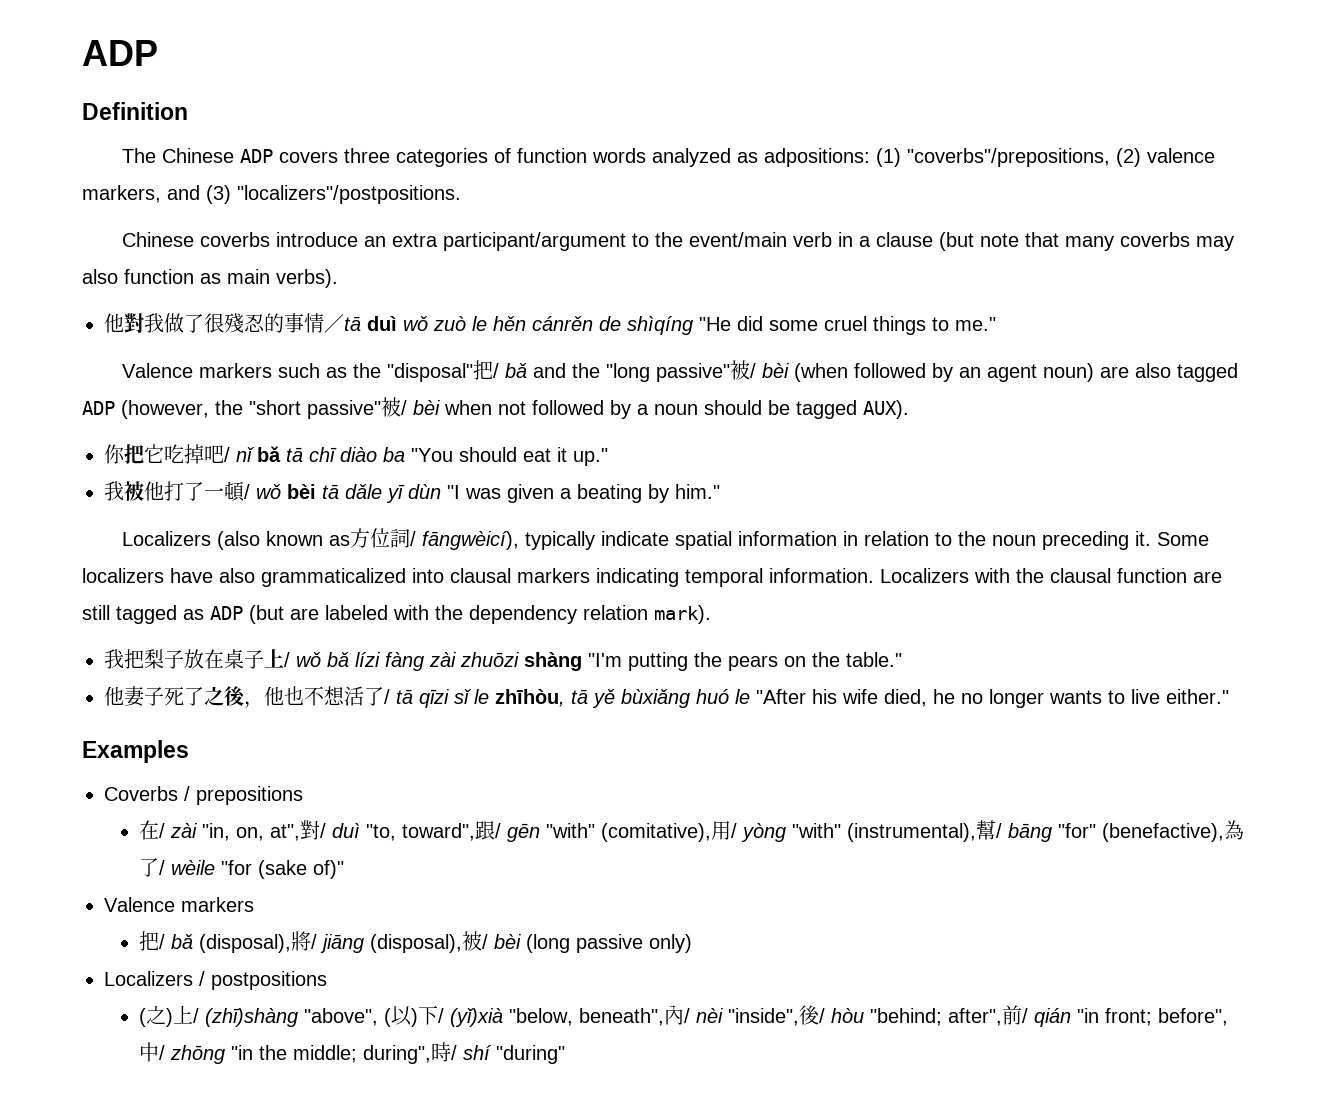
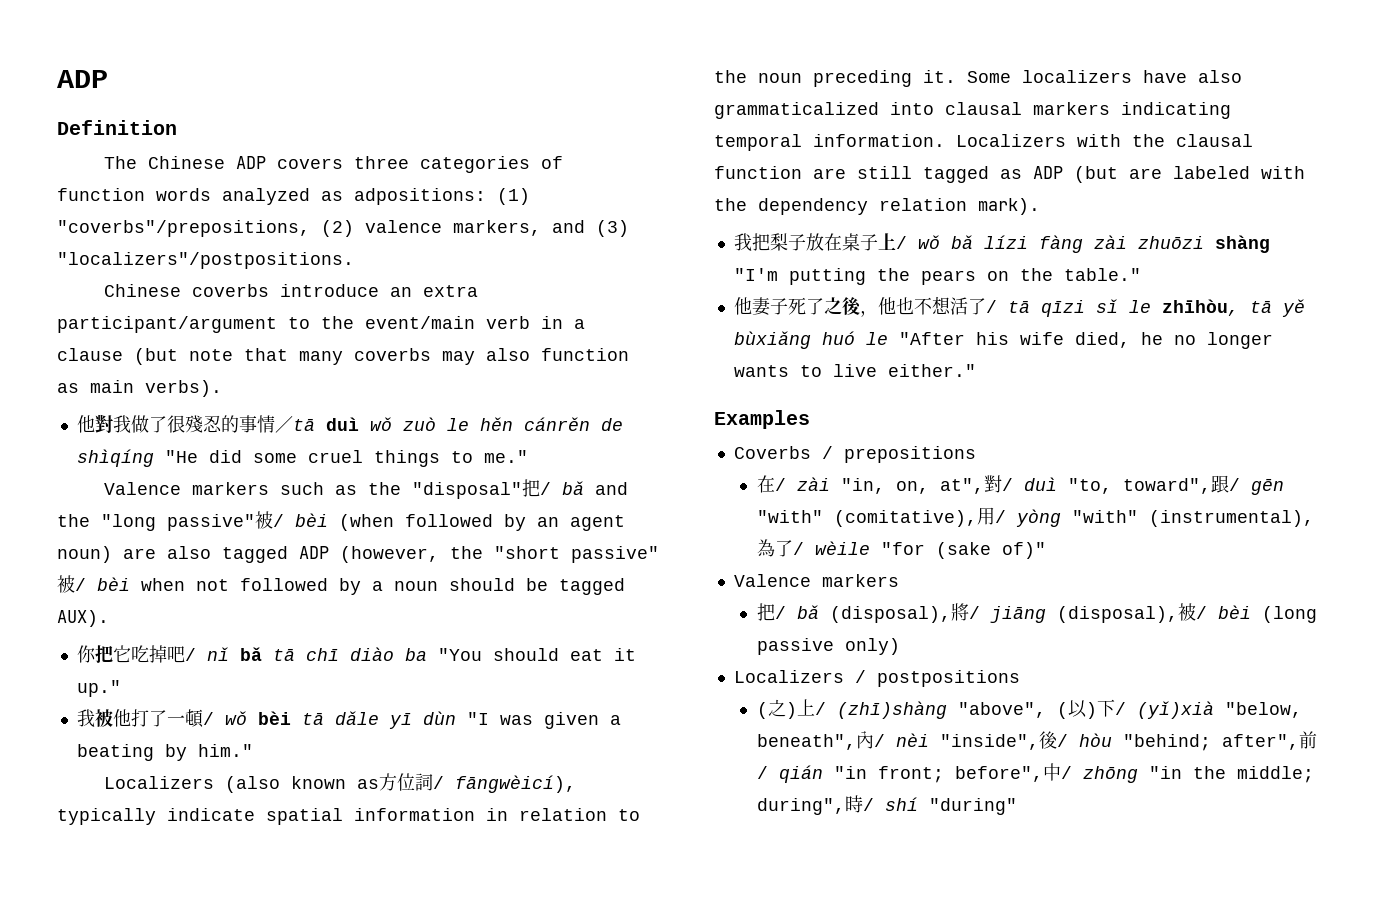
- 在/ zài "in, on, at",對/ duì "to, toward",跟/ gēn "with" (comitative),用/ yòng "with" (instrumental),幫/ bāng "for" (benefactive),為了/ wèile "for (sake of)"
+ 在/ zài "in, on, at",對/ duì "to, toward",跟/ gēn "with" (comitative),用/ yòng "with" (instrumental),為了/ wèile "for (sake of)"

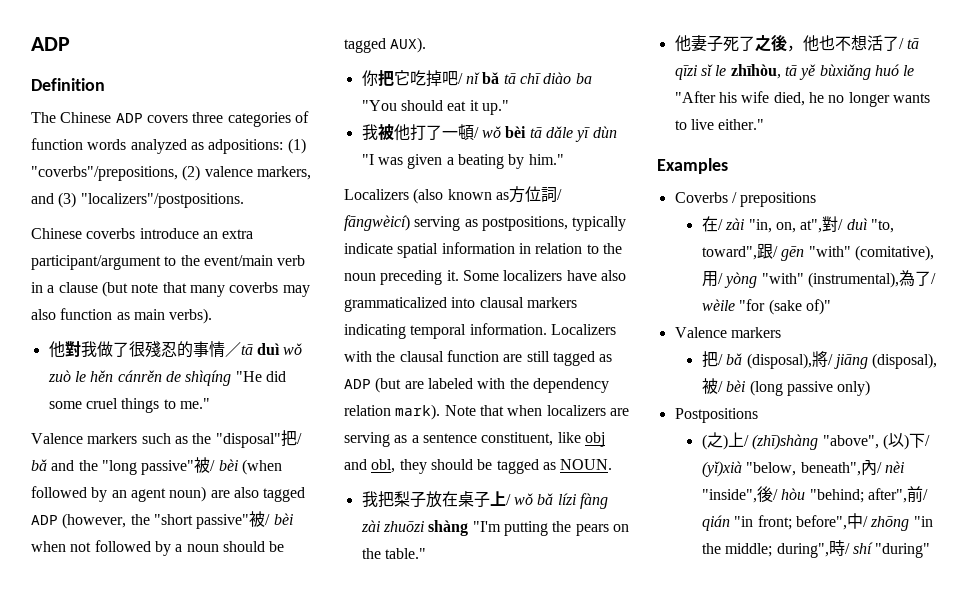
- Localizers (also known as方位詞/ fāngwèicí), typically indicate spatial information in relation to the noun preceding it.
+ Localizers (also known as方位詞/ fāngwèicí) serving as postpositions, typically indicate spatial information in relation to the noun preceding it.
+ Note that when localizers are serving as a sentence constituent, like obj and obl, they should be tagged as NOUN.
- Localizers / postpositions
+ Postpositions

